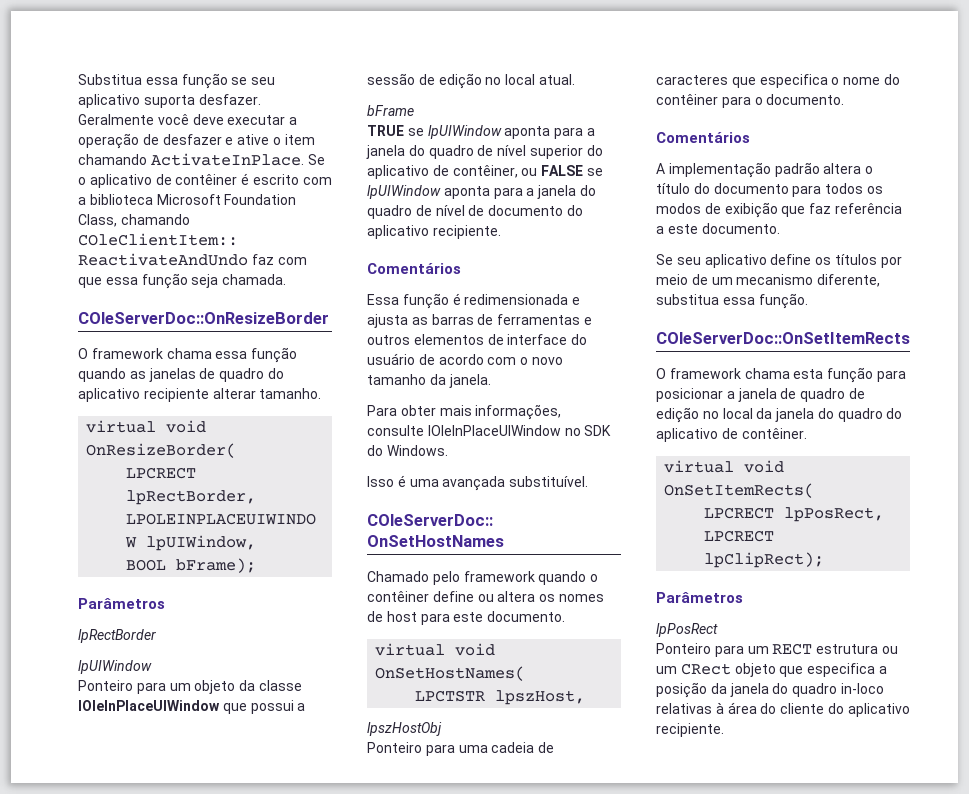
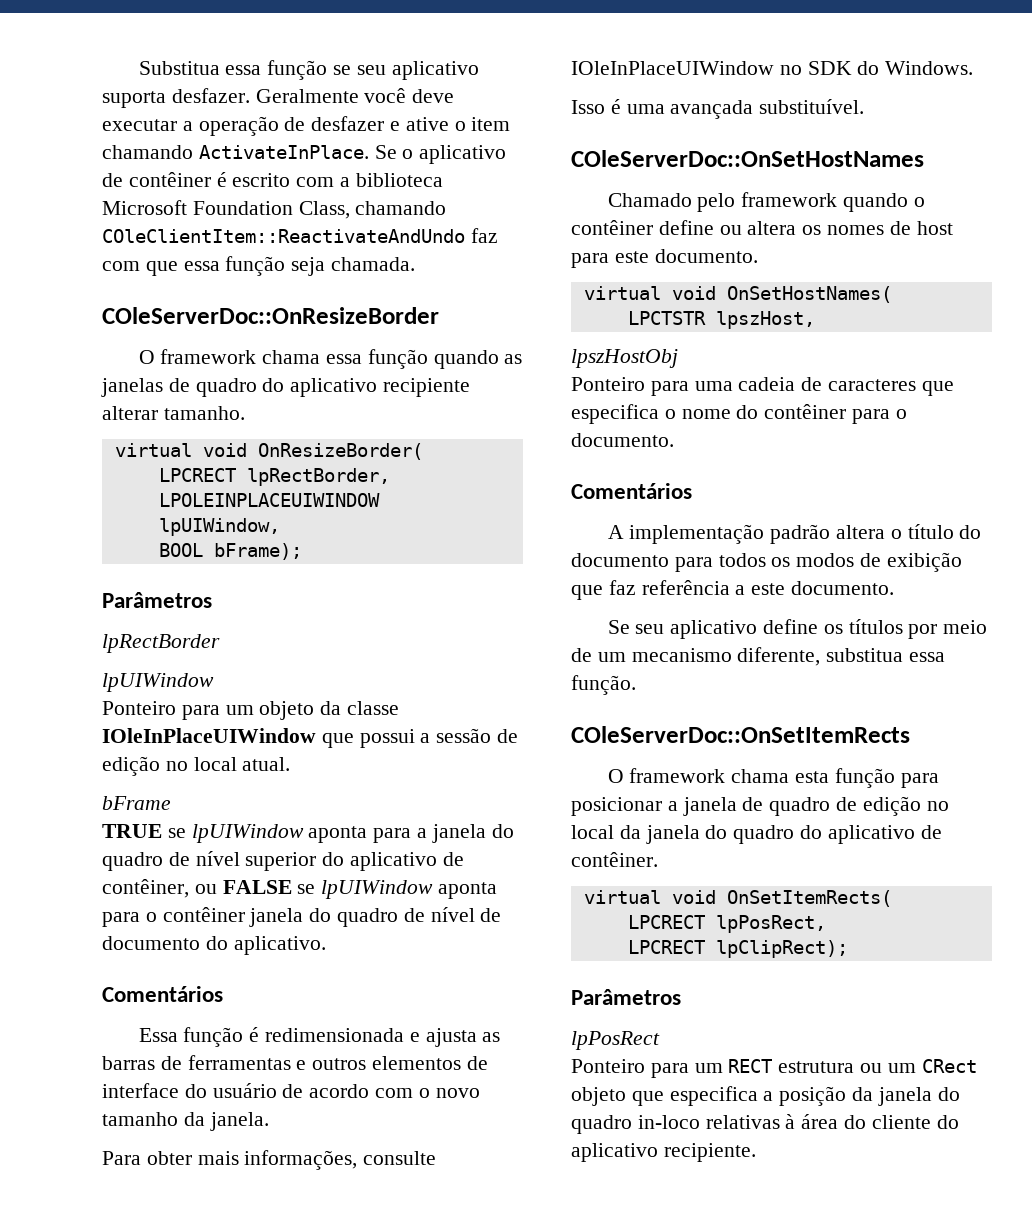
- TRUE se lpUIWindow aponta para a janela do quadro de nível superior do aplicativo de contêiner, ou FALSE se lpUIWindow aponta para a janela do quadro de nível de documento do aplicativo recipiente.
+ TRUE se lpUIWindow aponta para a janela do quadro de nível superior do aplicativo de contêiner, ou FALSE se lpUIWindow aponta para o contêiner janela do quadro de nível de documento do aplicativo.

